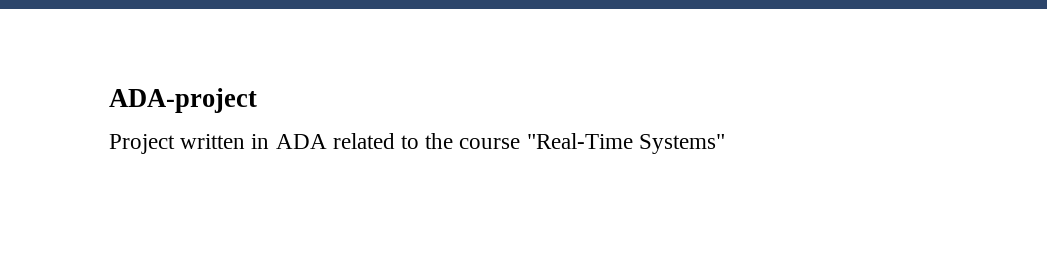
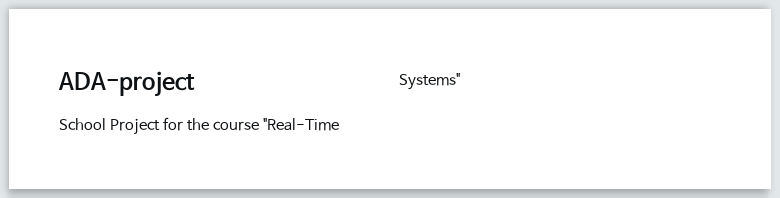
- Project written in ADA related to the course "Real-Time Systems"
+ School Project for the course "Real-Time Systems"

